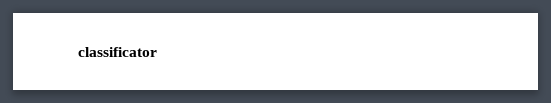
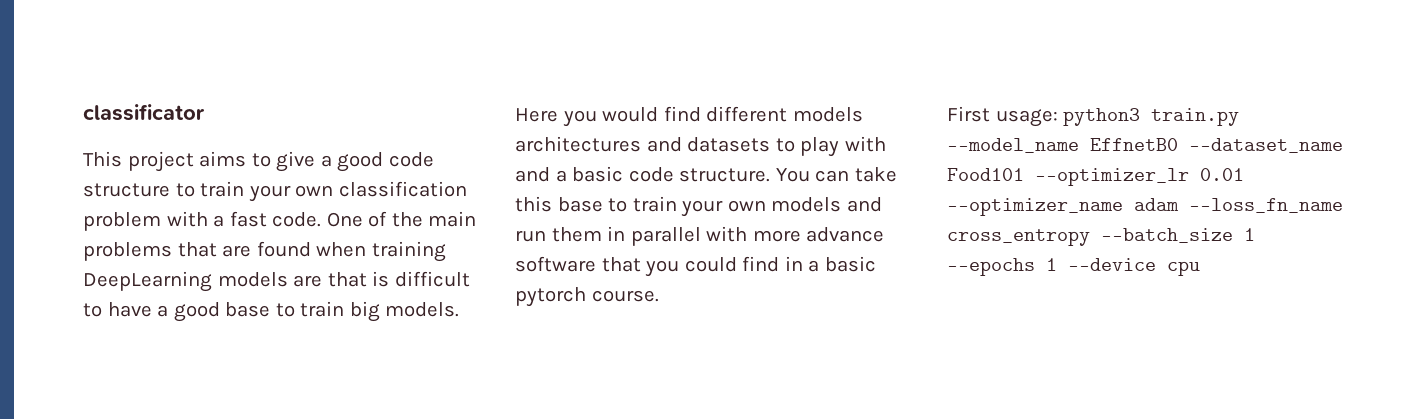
+ This project aims to give a good code structure to train your own classification problem with a fast code. One of the main problems that are found when training DeepLearning models are that is difficult to have a good base to train big models. Here you would find different models architectures and datasets to play with and a basic code structure. You can take this base to train your own models and run them in parallel with more advance software that you could find in a basic pytorch course.
+ First usage: python3 train.py --model_name EffnetB0 --dataset_name Food101 --optimizer_lr 0.01 --optimizer_name adam --loss_fn_name cross_entropy --batch_size 1 --epochs 1 --device cpu

